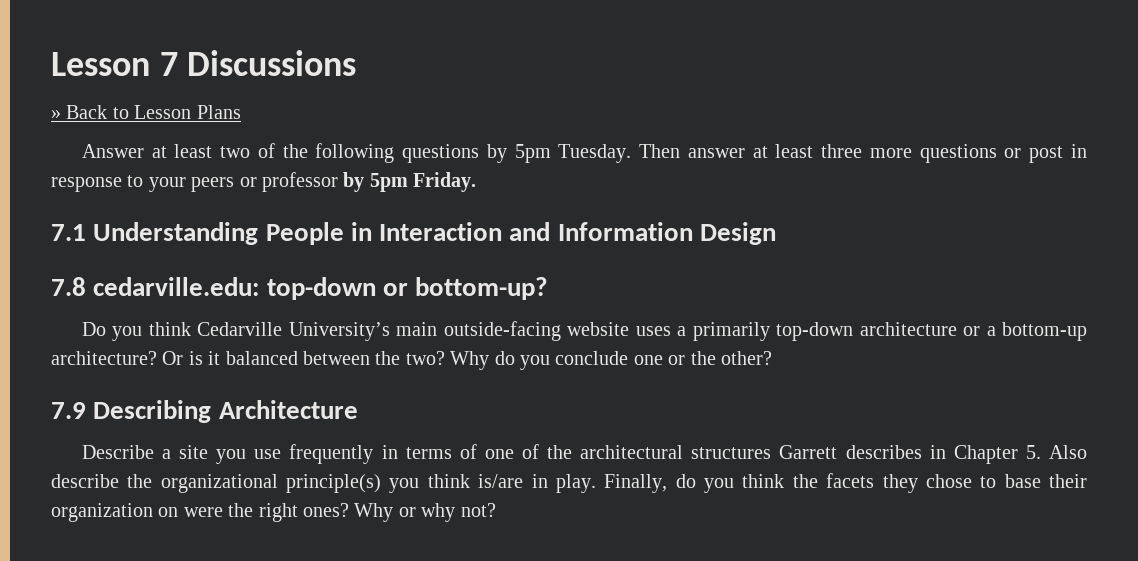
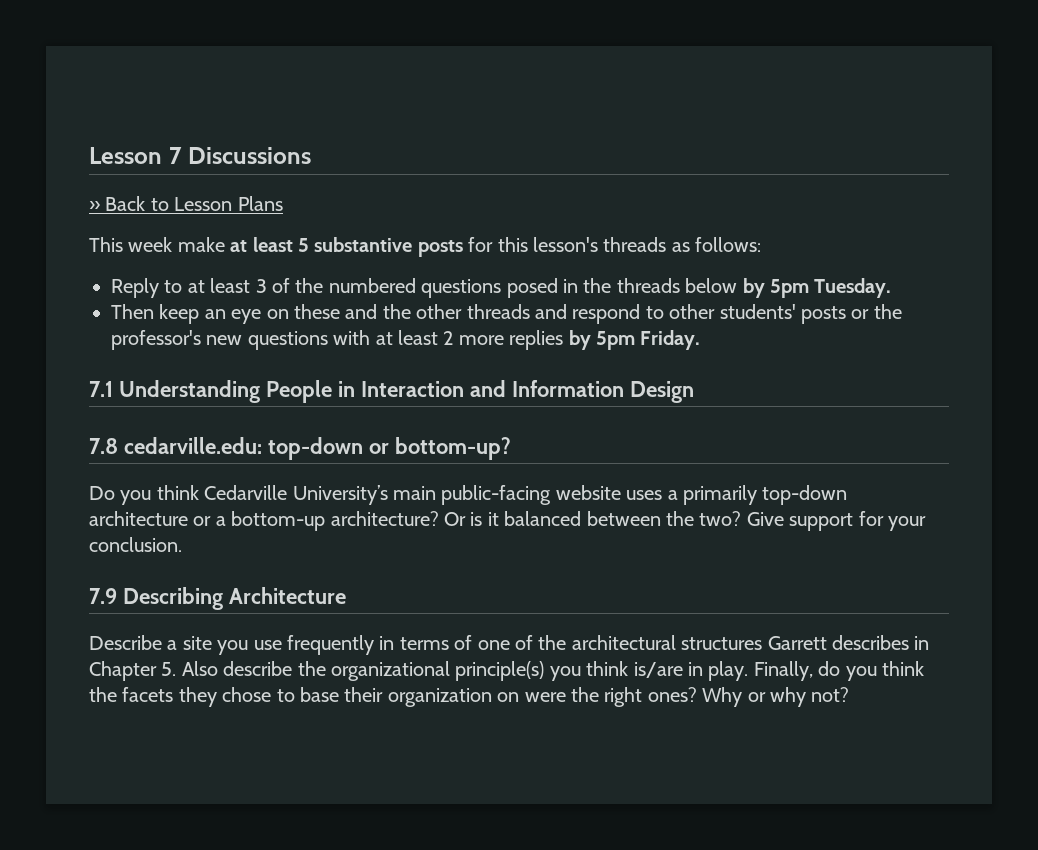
- Answer at least two of the following questions by 5pm Tuesday. Then answer at least three more questions or post in response to your peers or professor by 5pm Friday.
+ This week make at least 5 substantive posts for this lesson's threads as follows:
+ Reply to at least 3 of the numbered questions posed in the threads below by 5pm Tuesday.
+ Then keep an eye on these and the other threads and respond to other students' posts or the professor's new questions with at least 2 more replies by 5pm Friday.
- Do you think Cedarville University’s main outside-facing website uses a primarily top-down architecture or a bottom-up architecture?
+ Do you think Cedarville University’s main public-facing website uses a primarily top-down architecture or a bottom-up architecture?
- Why do you conclude one or the other?
+ Give support for your conclusion.

